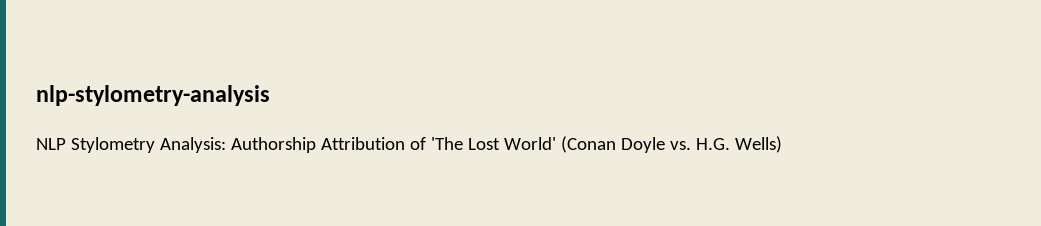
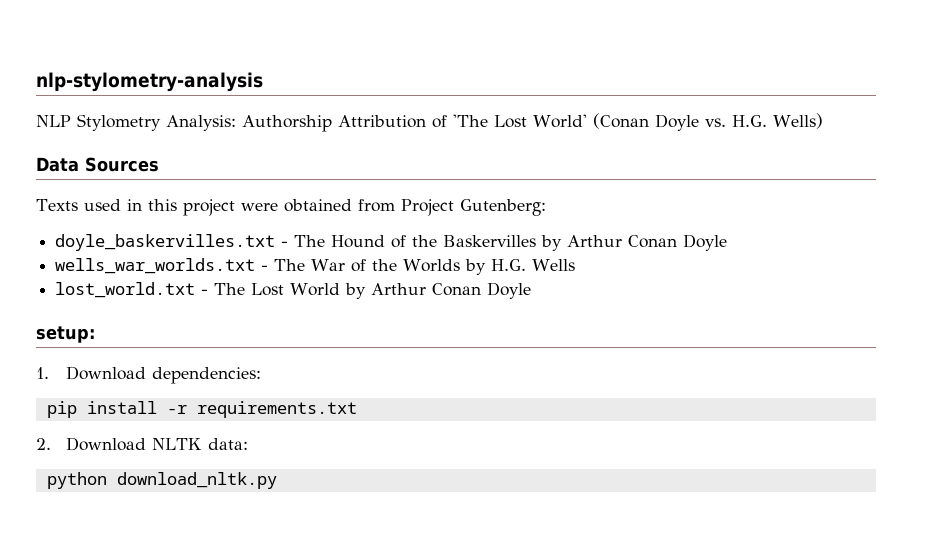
+ Data Sources
+ Texts used in this project were obtained from Project Gutenberg:
+ doyle_baskervilles.txt - The Hound of the Baskervilles by Arthur Conan Doyle
+ wells_war_worlds.txt - The War of the Worlds by H.G. Wells
+ lost_world.txt - The Lost World by Arthur Conan Doyle
+ setup:
+ 1. Download dependencies:
+ pip install -r requirements.txt
+ 2. Download NLTK data:
+ python download_nltk.py

